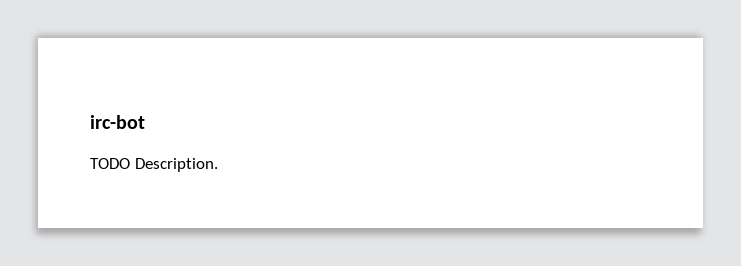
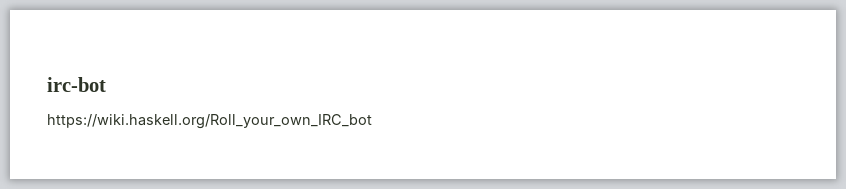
- TODO Description.
+ https://wiki.haskell.org/Roll_your_own_IRC_bot

